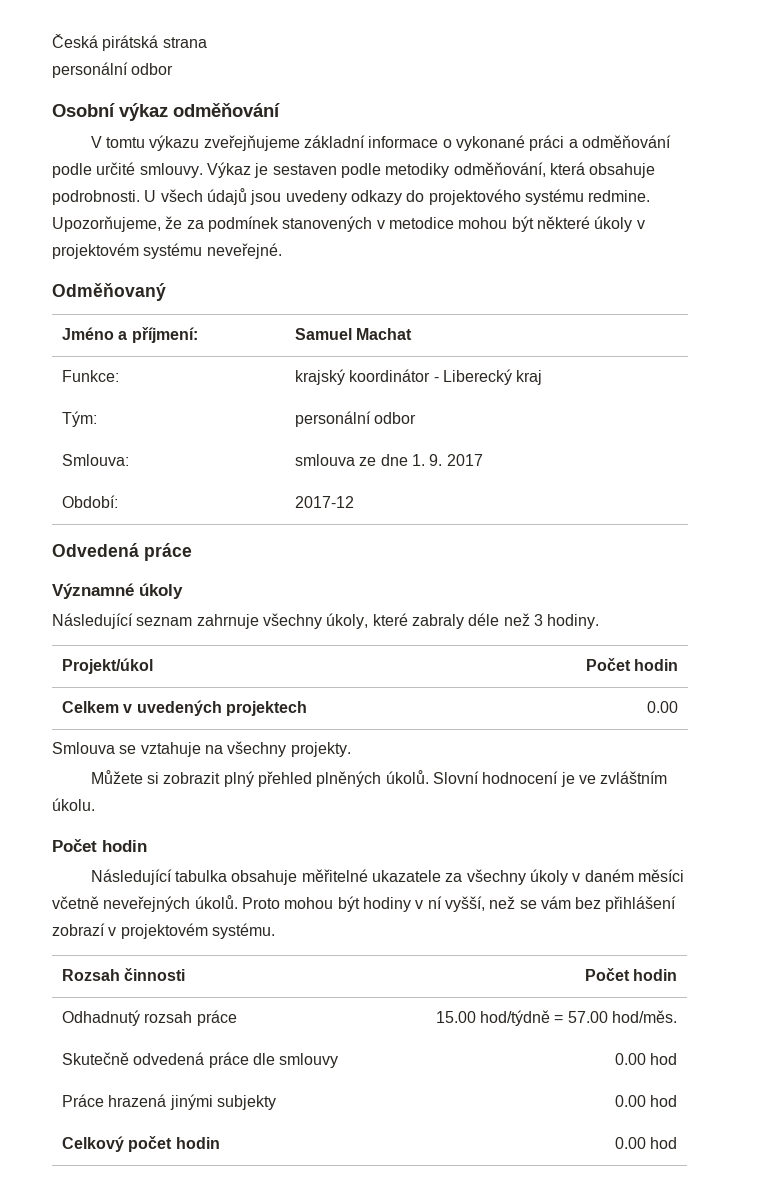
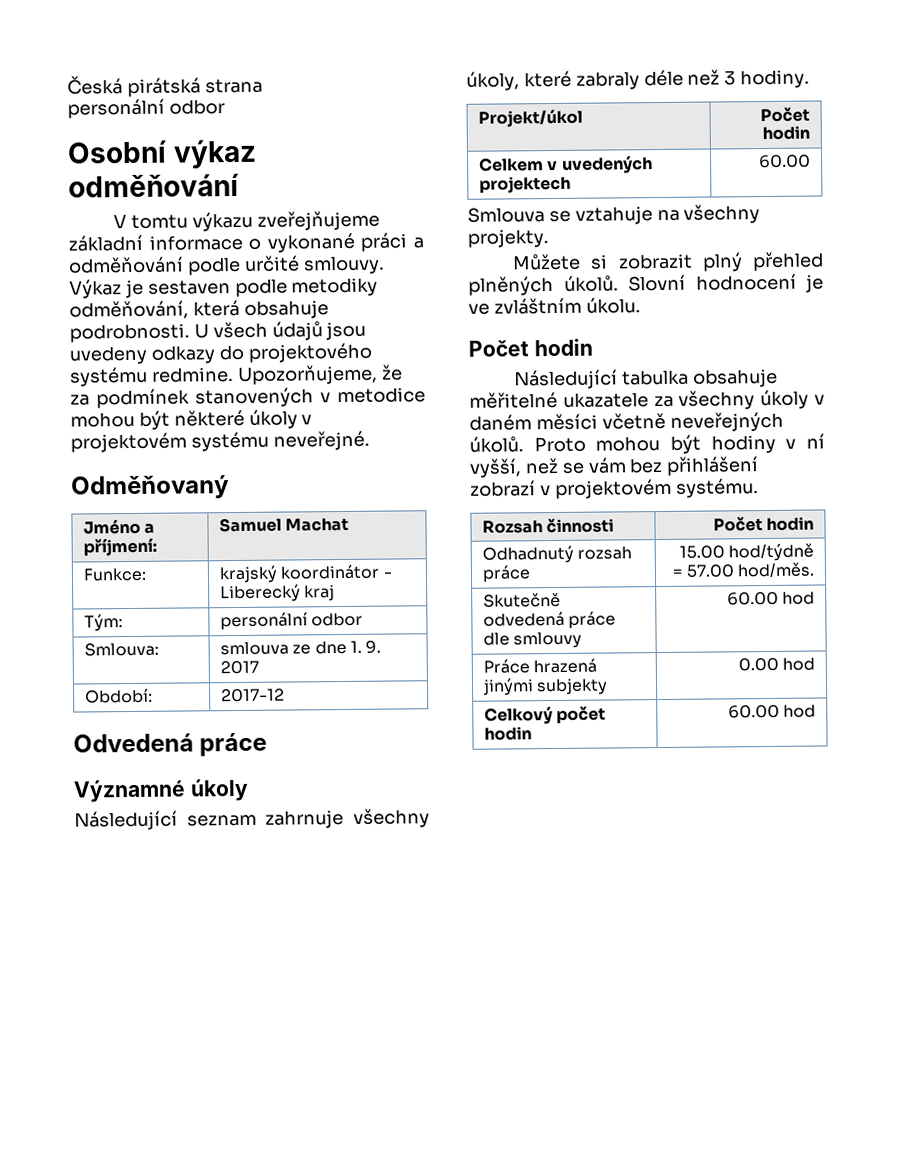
- Celkem v uvedených projektech | 0.00
+ Celkem v uvedených projektech | 60.00
- Skutečně odvedená práce dle smlouvy | 0.00 hod
+ Skutečně odvedená práce dle smlouvy | 60.00 hod
- Celkový počet hodin | 0.00 hod
+ Celkový počet hodin | 60.00 hod

